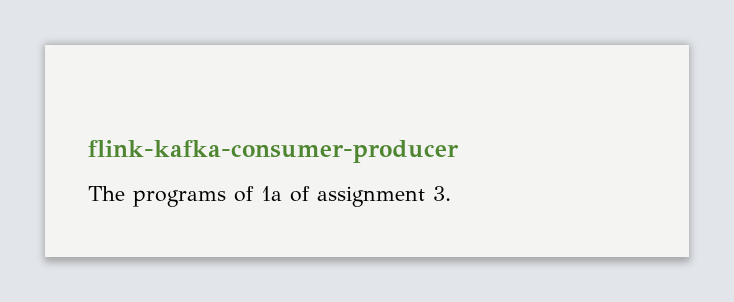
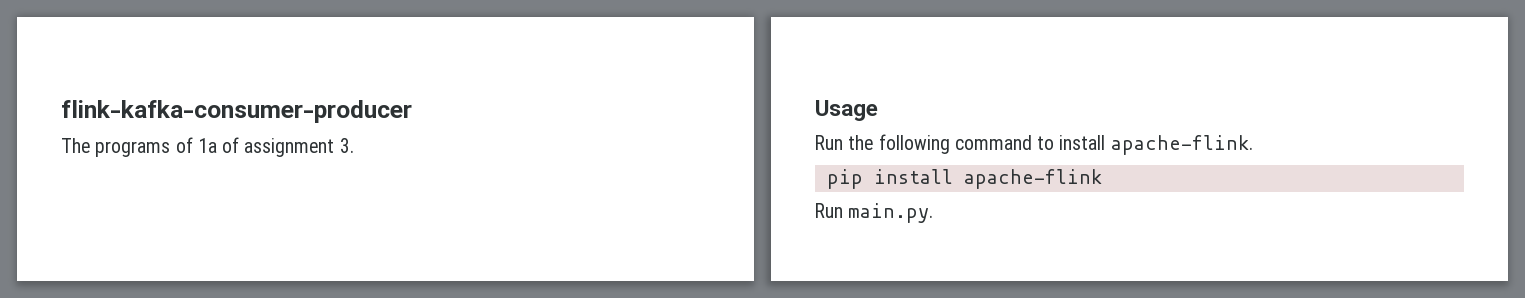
+ Usage
+ Run the following command to install apache-flink.
+ pip install apache-flink
+ Run main.py.

